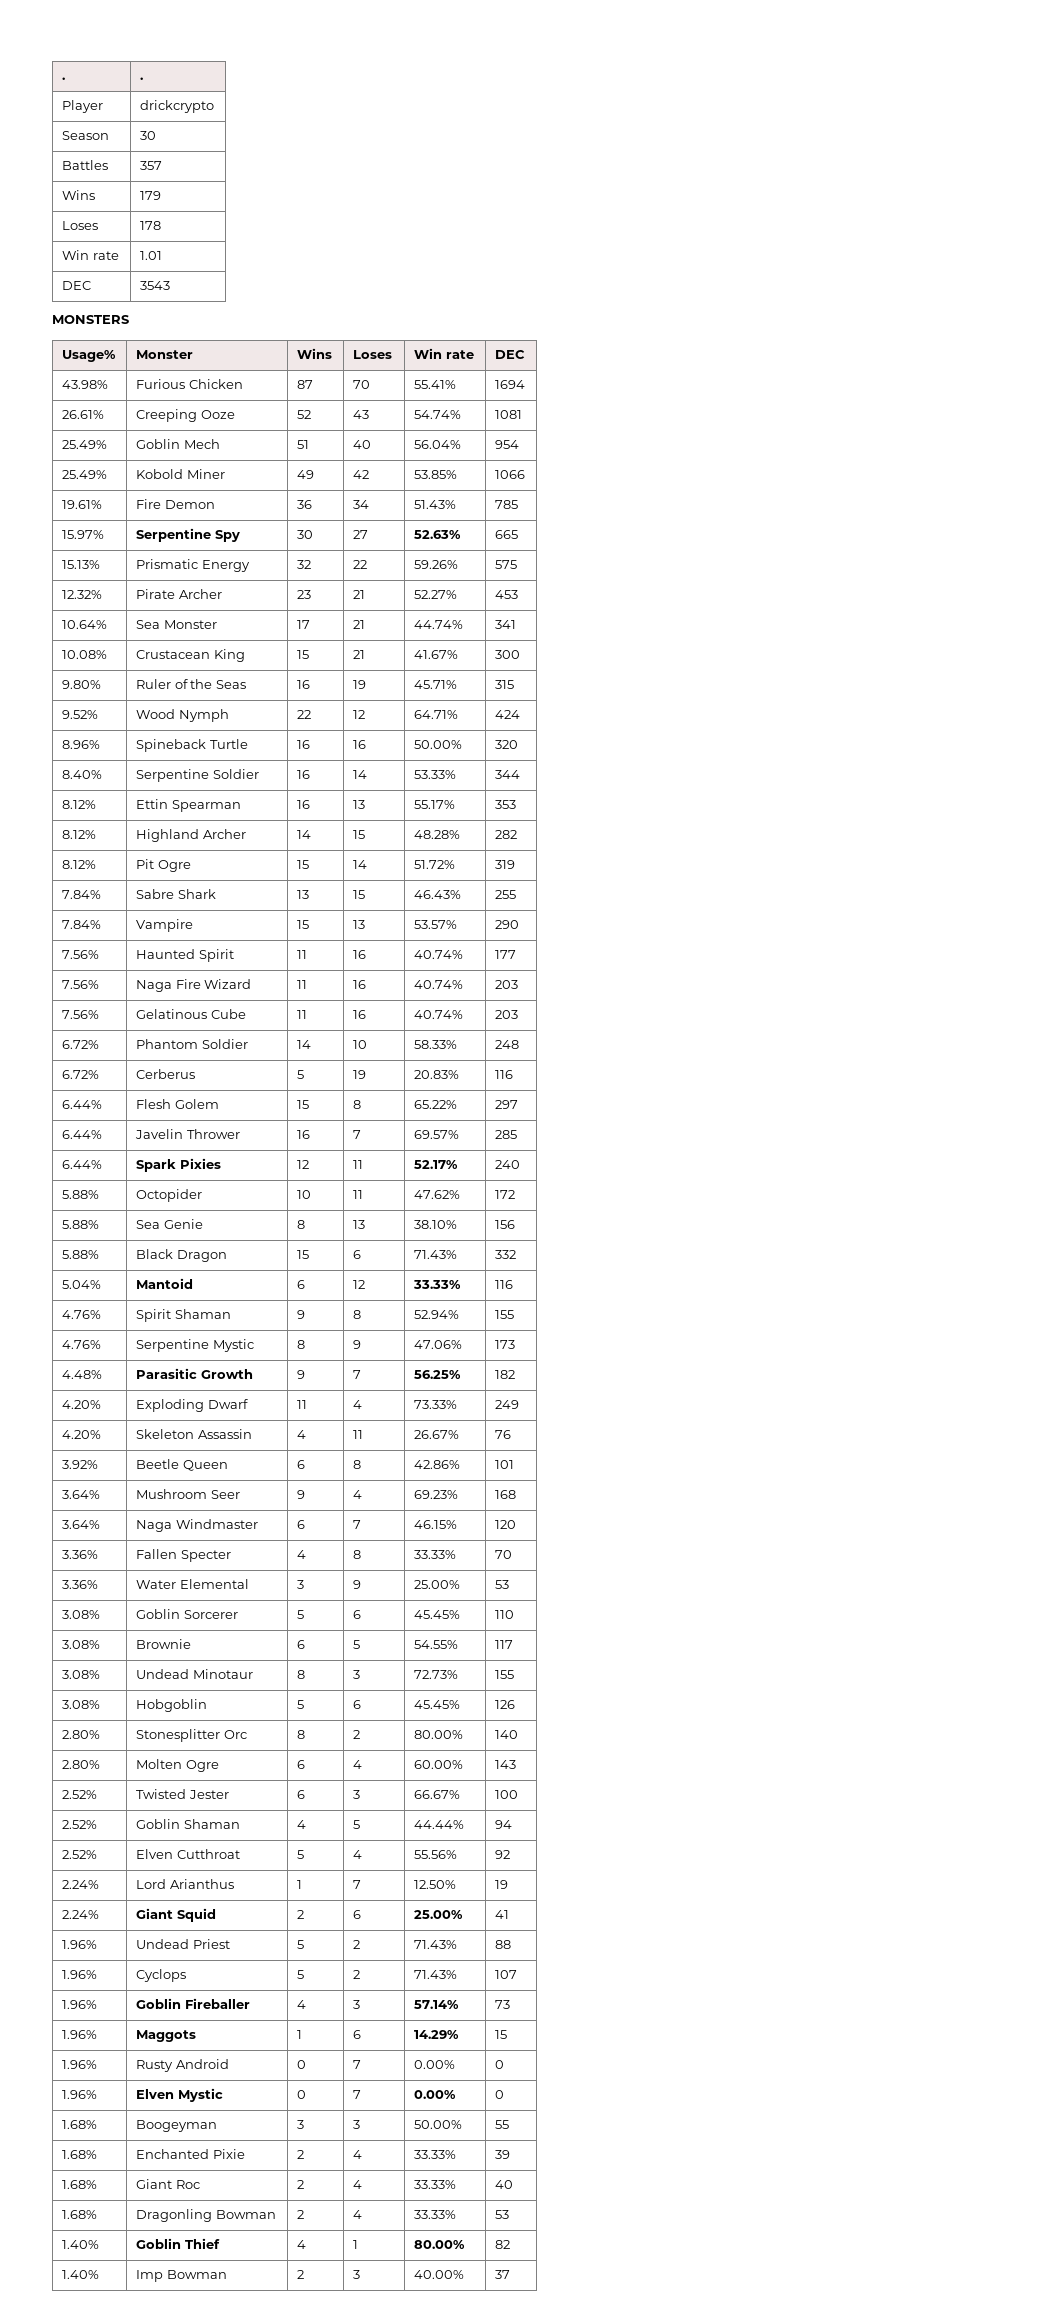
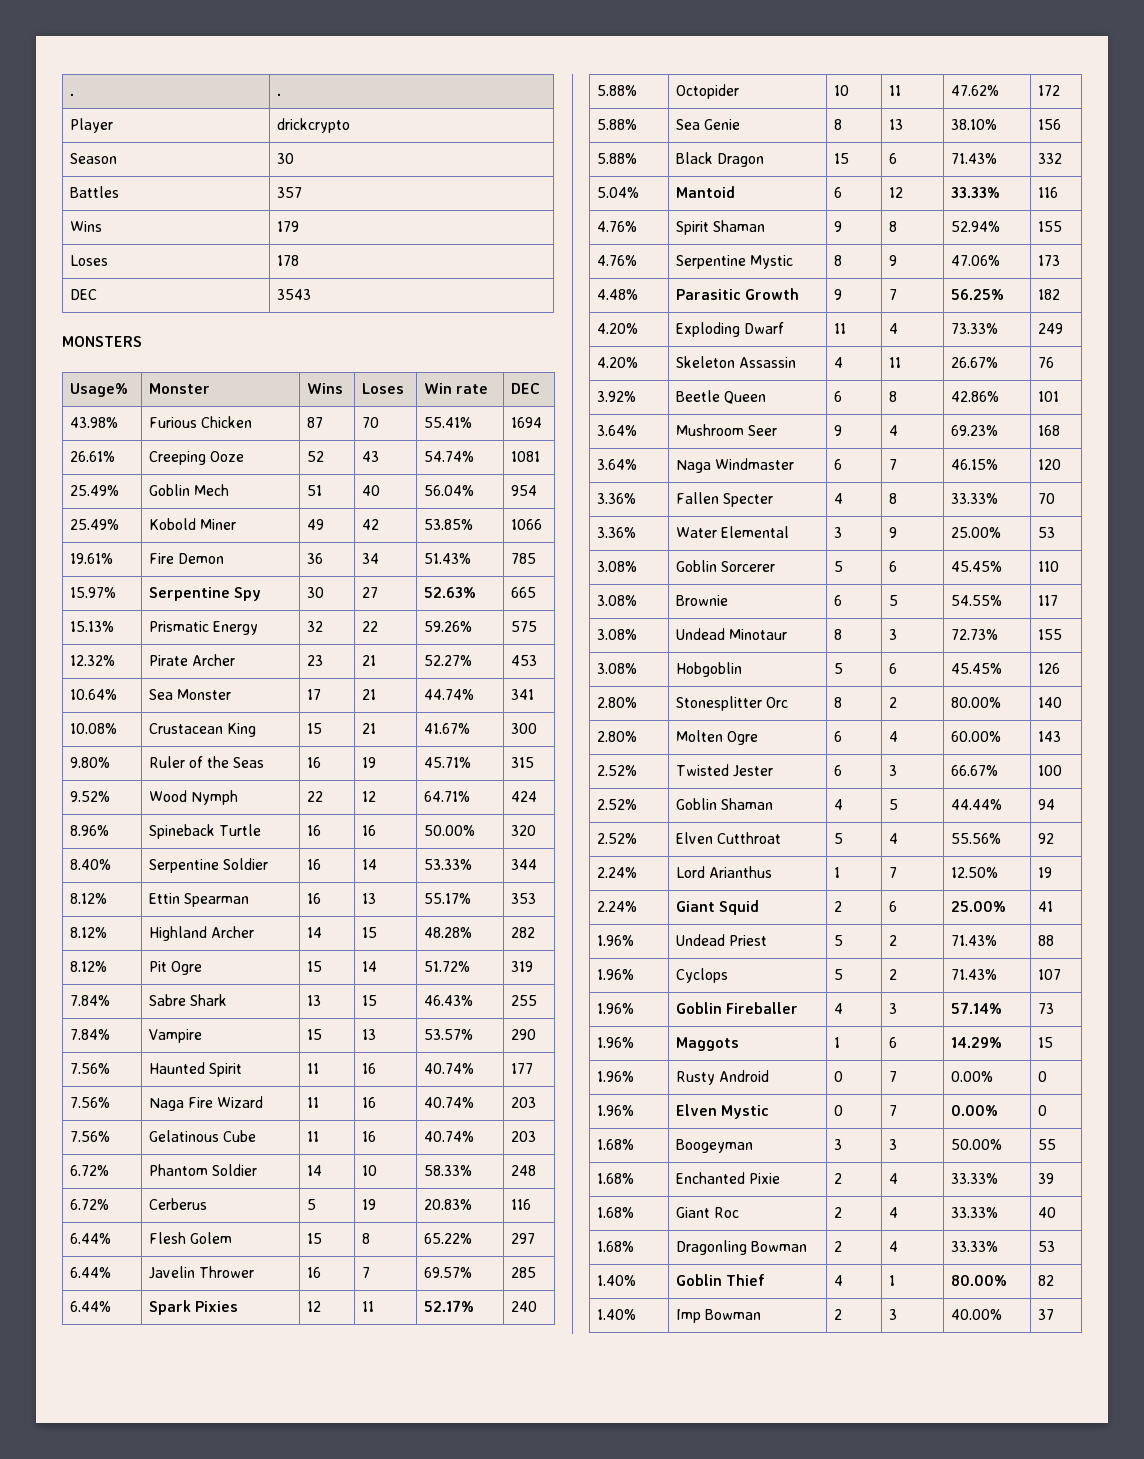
- Win rate | 1.01

